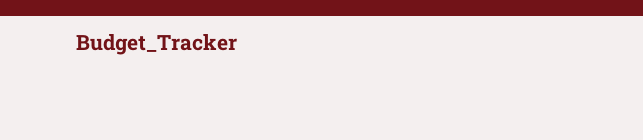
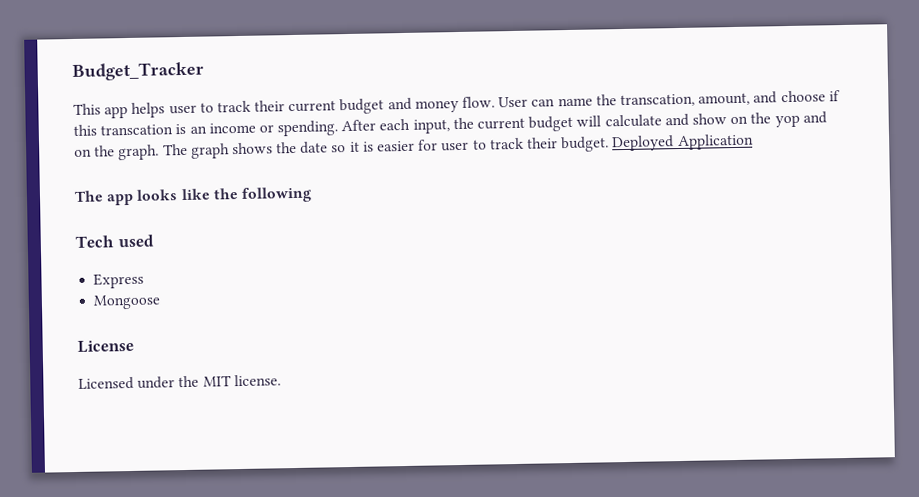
+ This app helps user to track their current budget and money flow. User can name the transcation, amount, and choose if this transcation is an income or spending. After each input, the current budget will calculate and show on the yop and on the graph. The graph shows the date so it is easier for user to track their budget. Deployed Application
+ The app looks like the following
+ Tech used
+ Express
+ Mongoose
+ License
+ Licensed under the MIT license.

